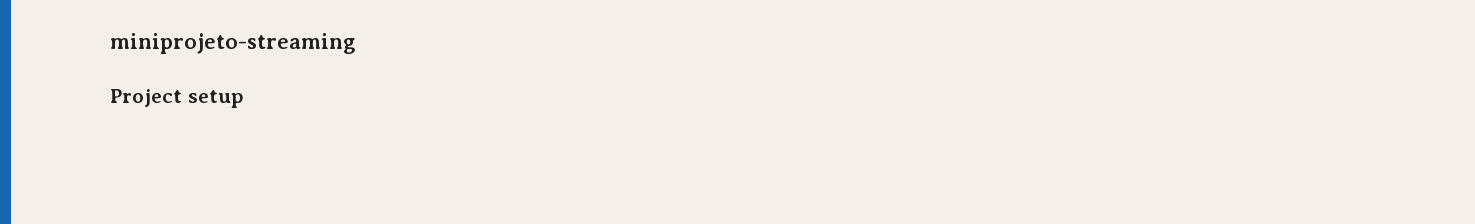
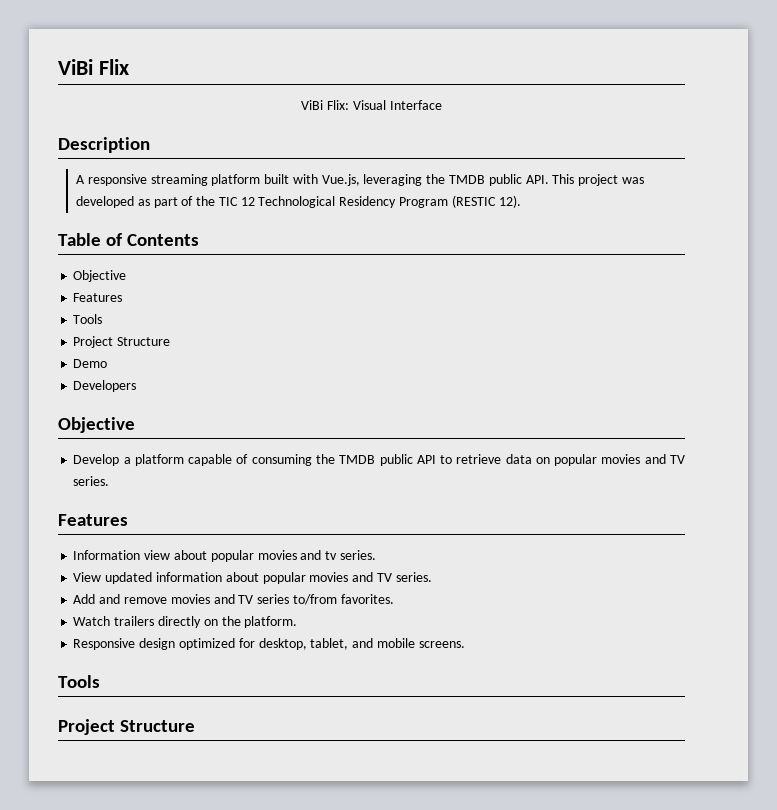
- miniprojeto-streaming
- Project setup
+ ViBi Flix
+ ViBi Flix: Visual Interface
+ Description
+ A responsive streaming platform built with Vue.js, leveraging the TMDB public API. This project was developed as part of the TIC 12 Technological Residency Program (RESTIC 12).
+ Table of Contents
+ Objective
+ Features
+ Tools
+ Project Structure
+ Demo
+ Developers
+ Objective
+ Develop a platform capable of consuming the TMDB public API to retrieve data on popular movies and TV series.
+ Features
+ Information view about popular movies and tv series.
+ View updated information about popular movies and TV series.
+ Add and remove movies and TV series to/from favorites.
+ Watch trailers directly on the platform.
+ Responsive design optimized for desktop, tablet, and mobile screens.
+ Tools
+ Project Structure

